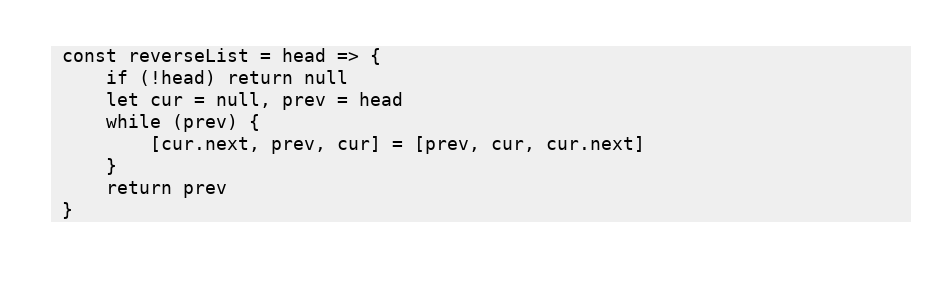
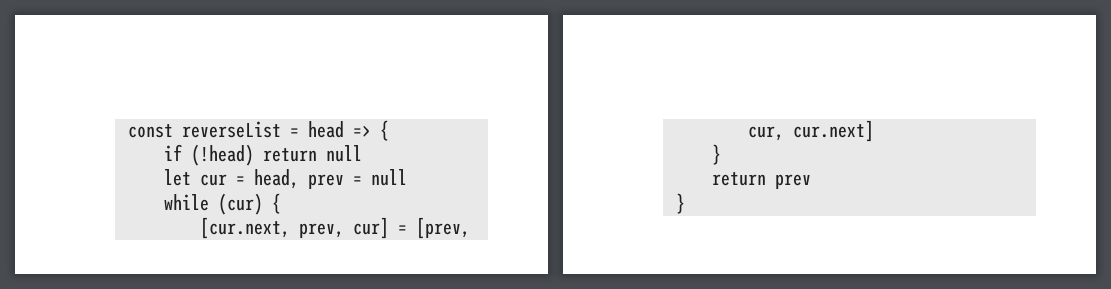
- let cur = null, prev = head
+ let cur = head, prev = null
- while (prev) {
+ while (cur) {

